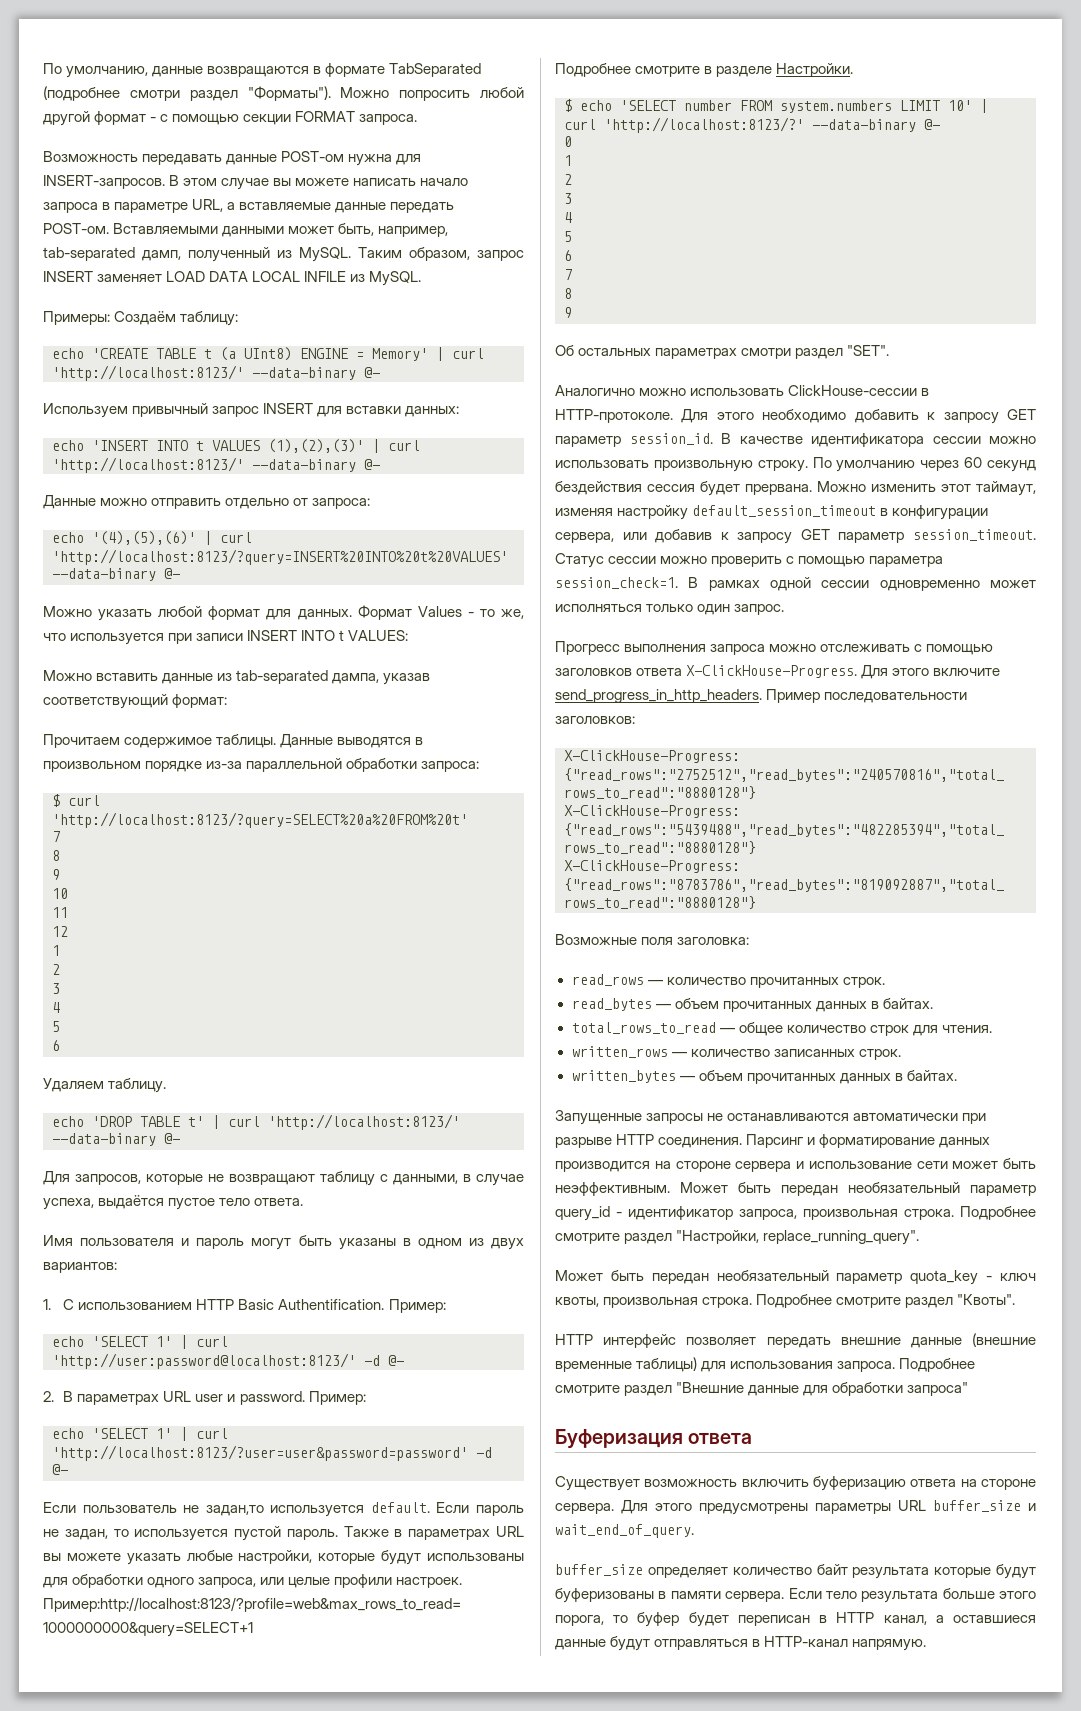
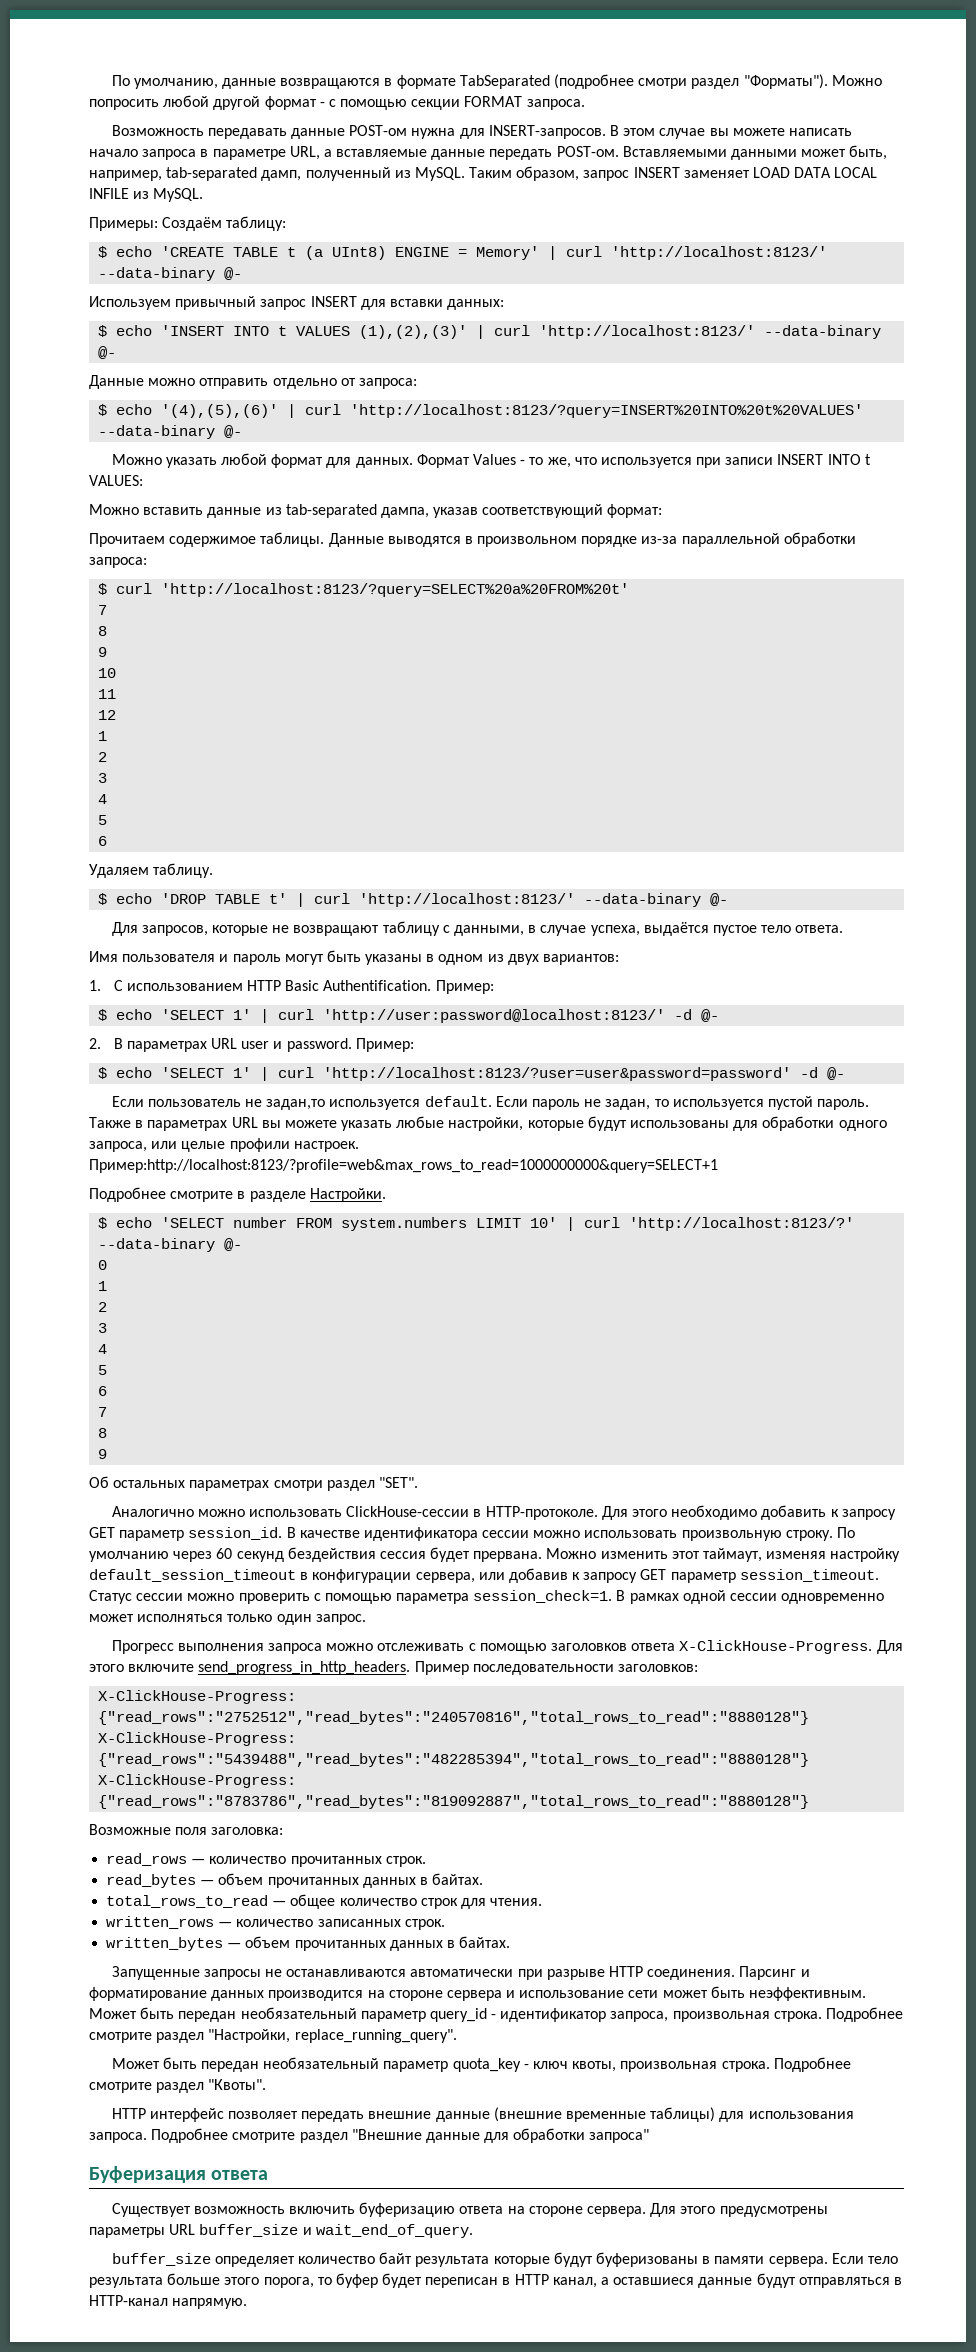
- echo 'CREATE TABLE t (a UInt8) ENGINE = Memory' | curl 'http://localhost:8123/' --data-binary @-
+ $ echo 'CREATE TABLE t (a UInt8) ENGINE = Memory' | curl 'http://localhost:8123/' --data-binary @-
- echo 'INSERT INTO t VALUES (1),(2),(3)' | curl 'http://localhost:8123/' --data-binary @-
+ $ echo 'INSERT INTO t VALUES (1),(2),(3)' | curl 'http://localhost:8123/' --data-binary @-
- echo '(4),(5),(6)' | curl 'http://localhost:8123/?query=INSERT%20INTO%20t%20VALUES' --data-binary @-
+ $ echo '(4),(5),(6)' | curl 'http://localhost:8123/?query=INSERT%20INTO%20t%20VALUES' --data-binary @-
- echo 'DROP TABLE t' | curl 'http://localhost:8123/' --data-binary @-
+ $ echo 'DROP TABLE t' | curl 'http://localhost:8123/' --data-binary @-
- echo 'SELECT 1' | curl 'http://user:password@localhost:8123/' -d @-
+ $ echo 'SELECT 1' | curl 'http://user:password@localhost:8123/' -d @-
- echo 'SELECT 1' | curl 'http://localhost:8123/?user=user&password=password' -d @-
+ $ echo 'SELECT 1' | curl 'http://localhost:8123/?user=user&password=password' -d @-

